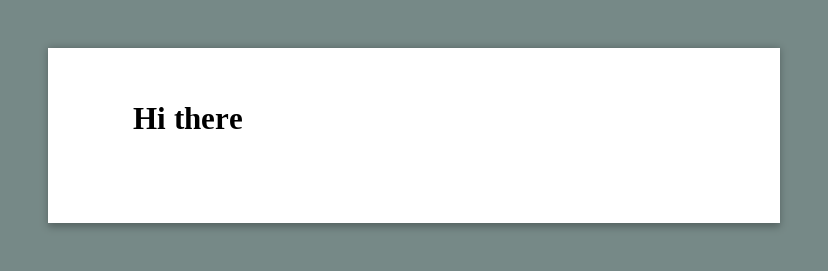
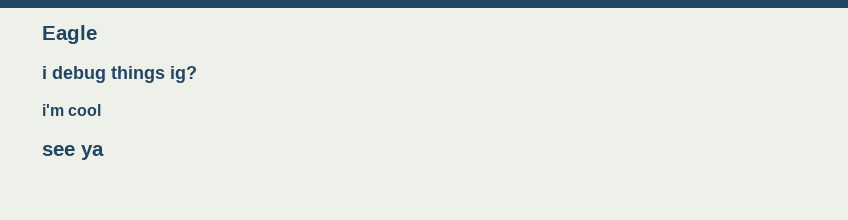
- Hi there
+ Eagle
+ i debug things ig?
+ i'm cool
+ see ya

